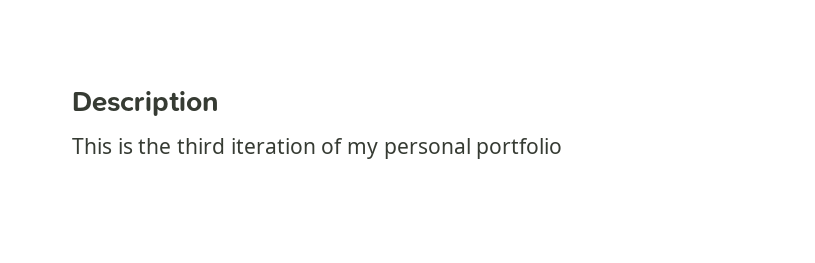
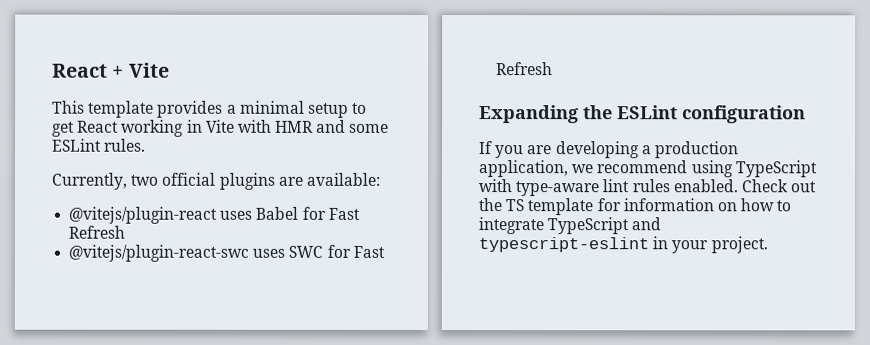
- Description
- This is the third iteration of my personal portfolio
+ React + Vite
+ This template provides a minimal setup to get React working in Vite with HMR and some ESLint rules.
+ Currently, two official plugins are available:
+ @vitejs/plugin-react uses Babel for Fast Refresh
+ @vitejs/plugin-react-swc uses SWC for Fast Refresh
+ Expanding the ESLint configuration
+ If you are developing a production application, we recommend using TypeScript with type-aware lint rules enabled. Check out the TS template for information on how to integrate TypeScript and typescript-eslint in your project.

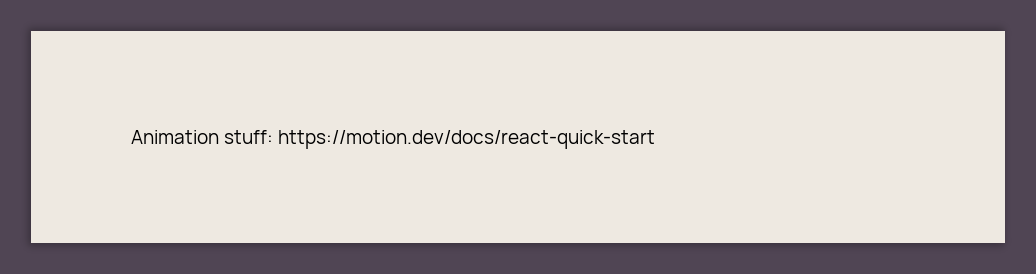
- React + Vite
- This template provides a minimal setup to get React working in Vite with HMR and some ESLint rules.
- Currently, two official plugins are available:
- @vitejs/plugin-react uses Babel for Fast Refresh
- @vitejs/plugin-react-swc uses SWC for Fast Refresh
- Expanding the ESLint configuration
- If you are developing a production application, we recommend using TypeScript with type-aware lint rules enabled. Check out the TS template for information on how to integrate TypeScript and typescript-eslint in your project.
+ Animation stuff: https://motion.dev/docs/react-quick-start

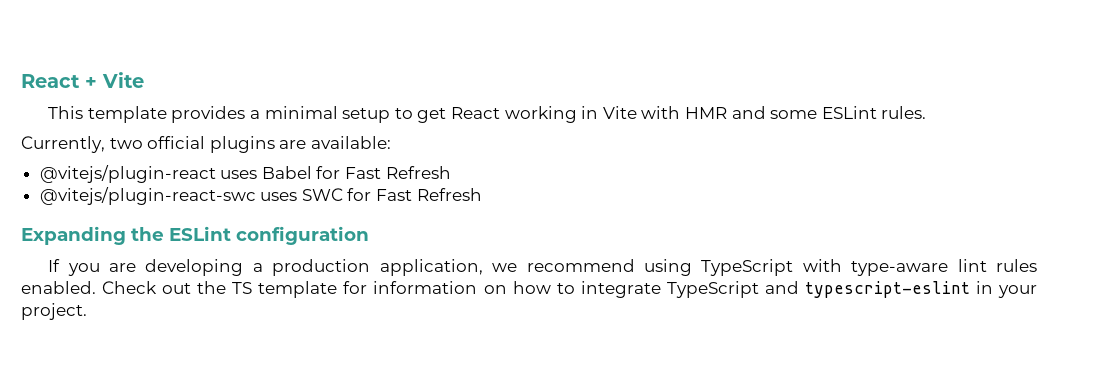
- Animation stuff: https://motion.dev/docs/react-quick-start
+ React + Vite
+ This template provides a minimal setup to get React working in Vite with HMR and some ESLint rules.
+ Currently, two official plugins are available:
+ @vitejs/plugin-react uses Babel for Fast Refresh
+ @vitejs/plugin-react-swc uses SWC for Fast Refresh
+ Expanding the ESLint configuration
+ If you are developing a production application, we recommend using TypeScript with type-aware lint rules enabled. Check out the TS template for information on how to integrate TypeScript and typescript-eslint in your project.

